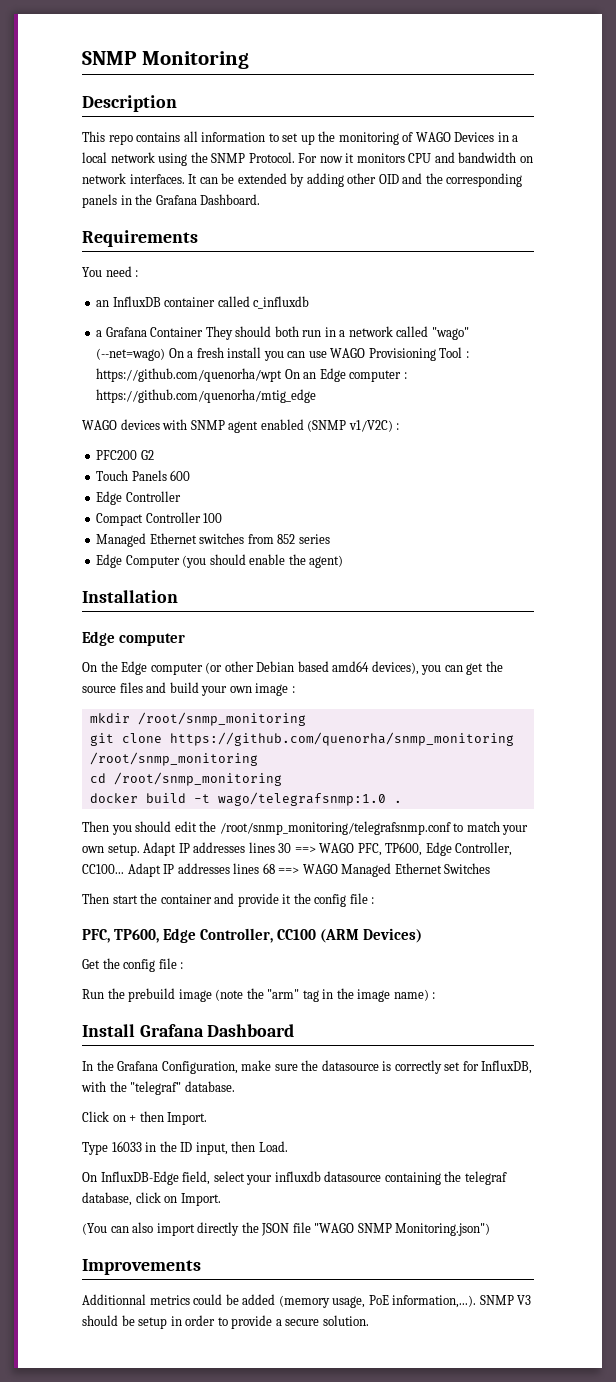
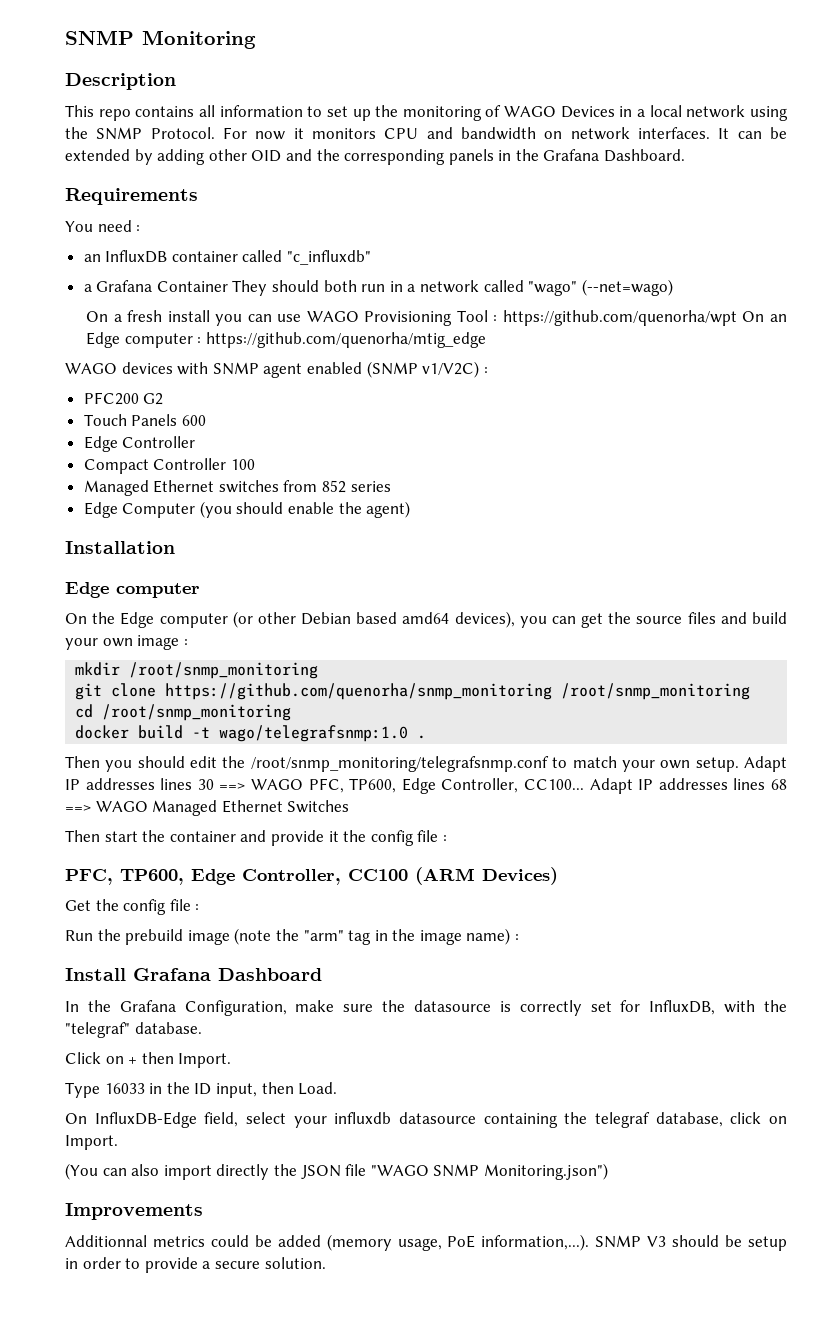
- an InfluxDB container called c_influxdb
+ an InfluxDB container called "c_influxdb"
- a Grafana Container They should both run in a network called "wago" (--net=wago) On a fresh install you can use WAGO Provisioning Tool : https://github.com/quenorha/wpt On an Edge computer : https://github.com/quenorha/mtig_edge
+ a Grafana Container They should both run in a network called "wago" (--net=wago)
+ On a fresh install you can use WAGO Provisioning Tool : https://github.com/quenorha/wpt On an Edge computer : https://github.com/quenorha/mtig_edge

